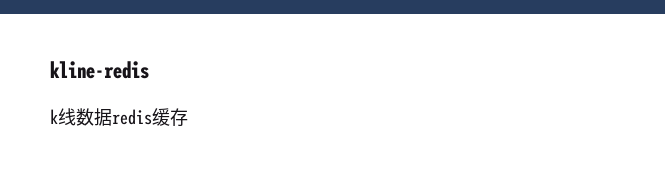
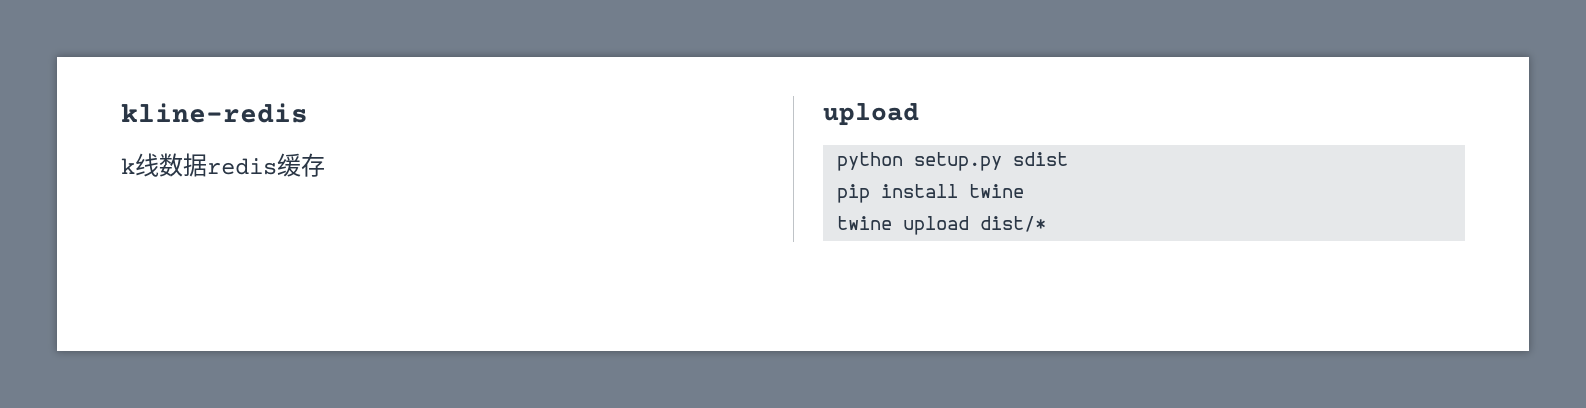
  k线数据redis缓存
+ upload
+ python setup.py sdist
+ pip install twine
+ twine upload dist/*

